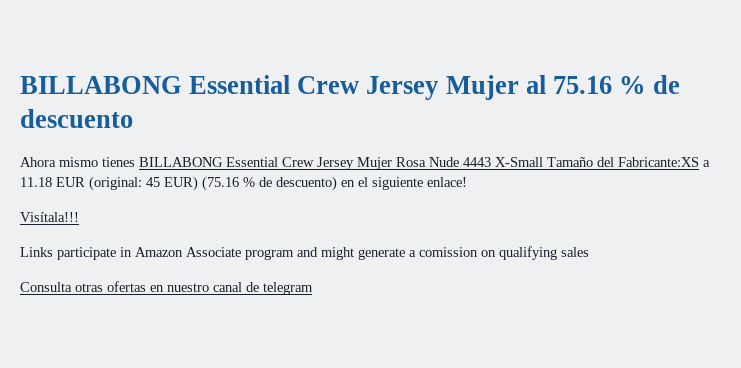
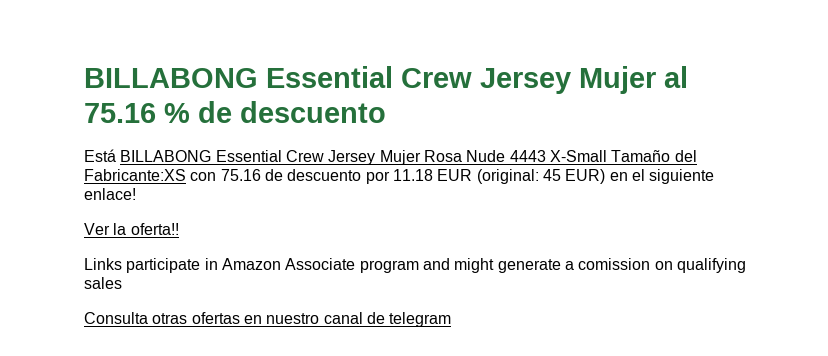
- Ahora mismo tienes BILLABONG Essential Crew Jersey Mujer Rosa Nude 4443 X-Small Tamaño del Fabricante:XS a 11.18 EUR (original: 45 EUR) (75.16 % de descuento) en el siguiente enlace!
+ Está BILLABONG Essential Crew Jersey Mujer Rosa Nude 4443 X-Small Tamaño del Fabricante:XS con 75.16 de descuento por 11.18 EUR (original: 45 EUR) en el siguiente enlace!
- Visítala!!!
+ Ver la oferta!!

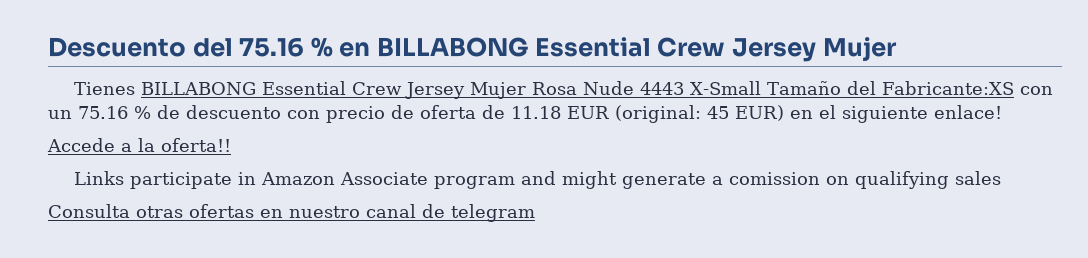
- BILLABONG Essential Crew Jersey Mujer al 75.16 % de descuento
- Está BILLABONG Essential Crew Jersey Mujer Rosa Nude 4443 X-Small Tamaño del Fabricante:XS con 75.16 de descuento por 11.18 EUR (original: 45 EUR) en el siguiente enlace!
+ Descuento del 75.16 % en BILLABONG Essential Crew Jersey Mujer
+ Tienes BILLABONG Essential Crew Jersey Mujer Rosa Nude 4443 X-Small Tamaño del Fabricante:XS con un 75.16 % de descuento con precio de oferta de 11.18 EUR (original: 45 EUR) en el siguiente enlace!
- Ver la oferta!!
+ Accede a la oferta!!

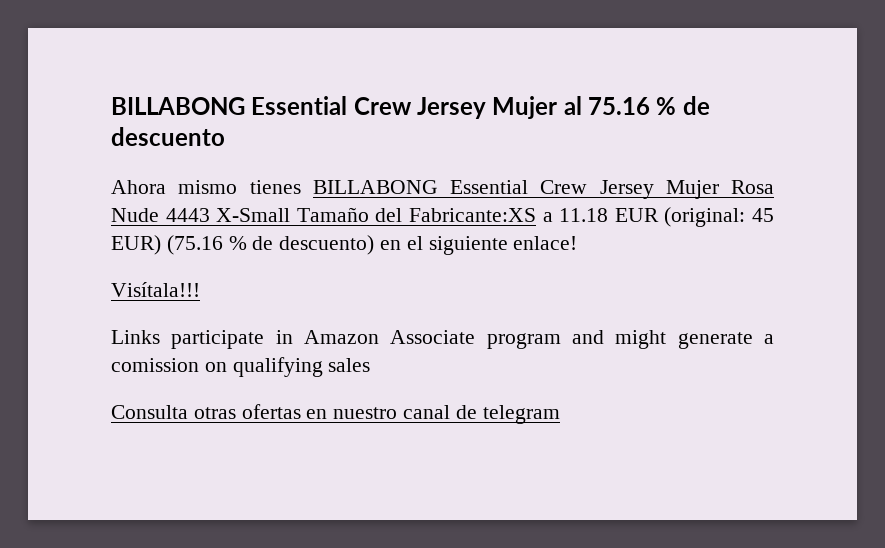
- Descuento del 75.16 % en BILLABONG Essential Crew Jersey Mujer
- Tienes BILLABONG Essential Crew Jersey Mujer Rosa Nude 4443 X-Small Tamaño del Fabricante:XS con un 75.16 % de descuento con precio de oferta de 11.18 EUR (original: 45 EUR) en el siguiente enlace!
+ BILLABONG Essential Crew Jersey Mujer al 75.16 % de descuento
+ Ahora mismo tienes BILLABONG Essential Crew Jersey Mujer Rosa Nude 4443 X-Small Tamaño del Fabricante:XS a 11.18 EUR (original: 45 EUR) (75.16 % de descuento) en el siguiente enlace!
- Accede a la oferta!!
+ Visítala!!!

